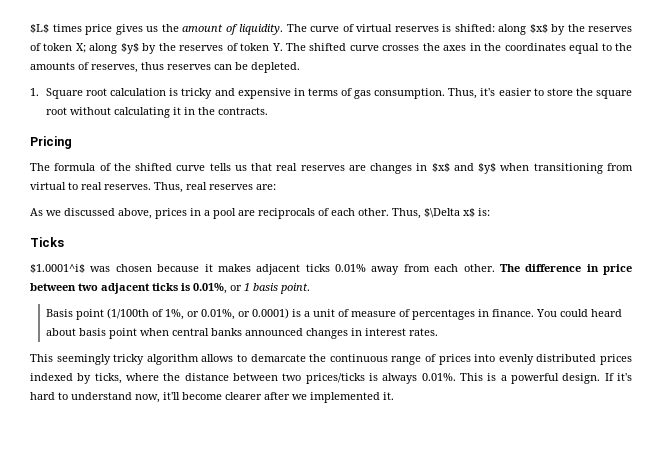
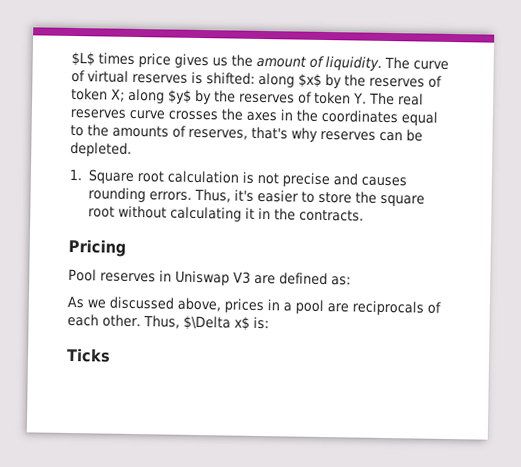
- The curve of virtual reserves is shifted: along $x$ by the reserves of token X; along $y$ by the reserves of token Y. The shifted curve crosses the axes in the coordinates equal to the amounts of reserves, thus reserves can be depleted.
+ The curve of virtual reserves is shifted: along $x$ by the reserves of token X; along $y$ by the reserves of token Y. The real reserves curve crosses the axes in the coordinates equal to the amounts of reserves, that's why reserves can be depleted.
- 1. Square root calculation is tricky and expensive in terms of gas consumption.
+ 1. Square root calculation is not precise and causes rounding errors.
- The formula of the shifted curve tells us that real reserves are changes in $x$ and $y$ when transitioning from virtual to real reserves. Thus, real reserves are:
+ Pool reserves in Uniswap V3 are defined as:
- $1.0001^i$ was chosen because it makes adjacent ticks 0.01% away from each other. The difference in price between two adjacent ticks is 0.01%, or 1 basis point.
- Basis point (1/100th of 1%, or 0.01%, or 0.0001) is a unit of measure of percentages in finance. You could heard about basis point when central banks announced changes in interest rates.
- This seemingly tricky algorithm allows to demarcate the continuous range of prices into evenly distributed prices indexed by ticks, where the distance between two prices/ticks is always 0.01%. This is a powerful design. If it's hard to understand now, it'll become clearer after we implemented it.

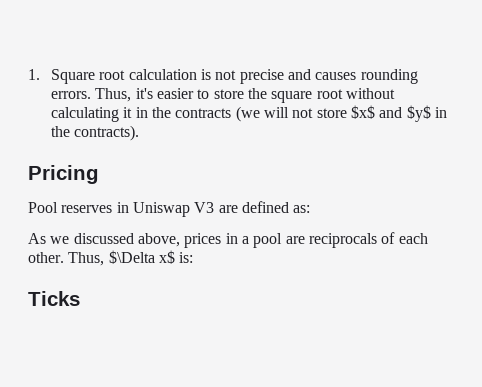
- $L$ times price gives us the amount of liquidity. The curve of virtual reserves is shifted: along $x$ by the reserves of token X; along $y$ by the reserves of token Y. The real reserves curve crosses the axes in the coordinates equal to the amounts of reserves, that's why reserves can be depleted.
- Thus, it's easier to store the square root without calculating it in the contracts.
+ Thus, it's easier to store the square root without calculating it in the contracts (we will not store $x$ and $y$ in the contracts).

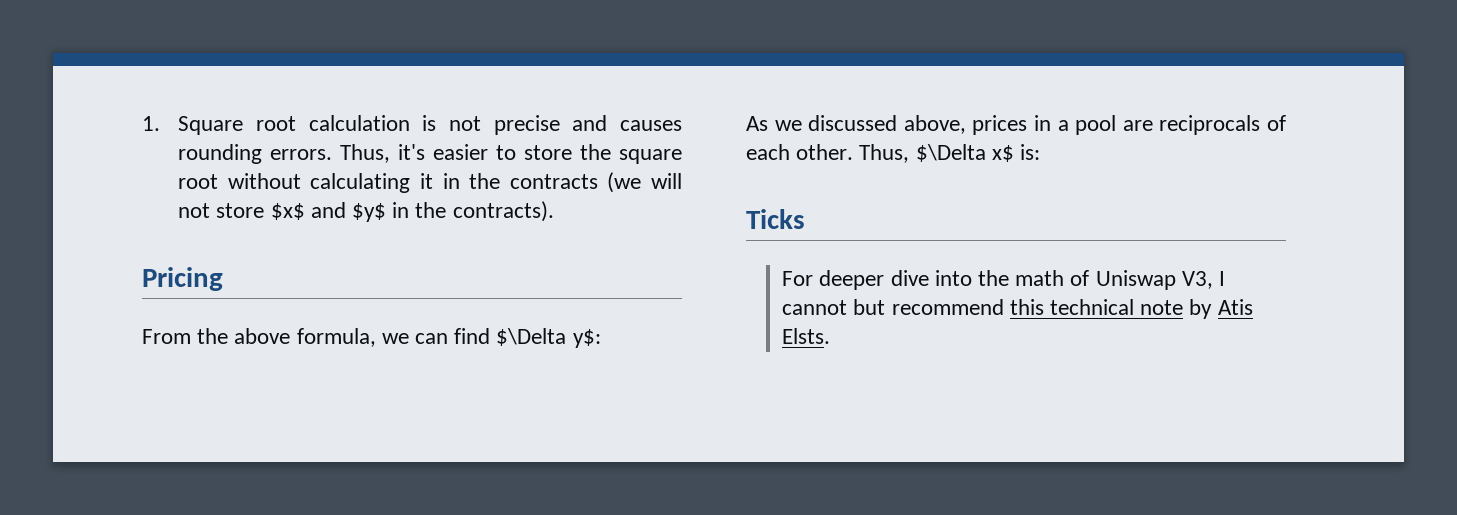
- Pool reserves in Uniswap V3 are defined as:
+ From the above formula, we can find $\Delta y$:
+ For deeper dive into the math of Uniswap V3, I cannot but recommend this technical note by Atis Elsts.

